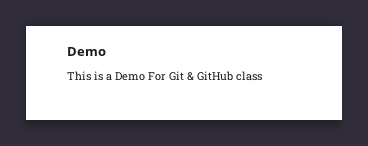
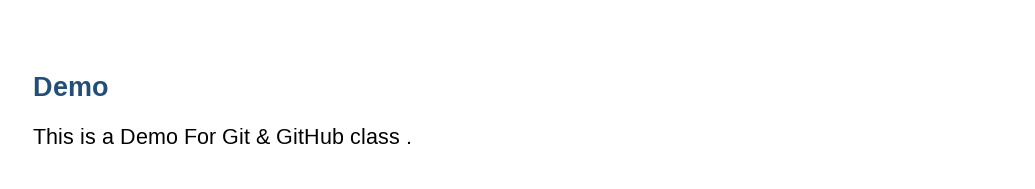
- This is a Demo For Git & GitHub class
+ This is a Demo For Git & GitHub class .

